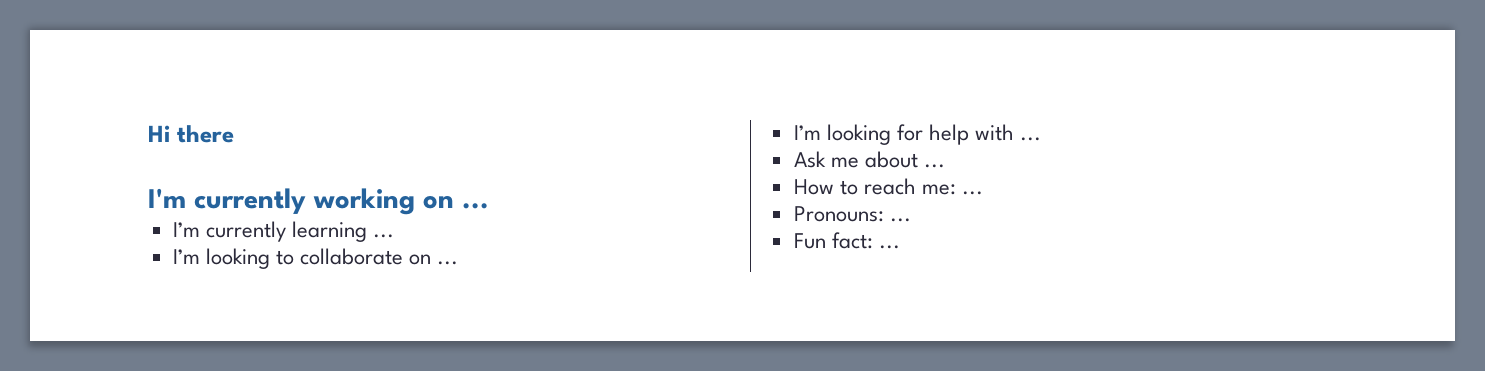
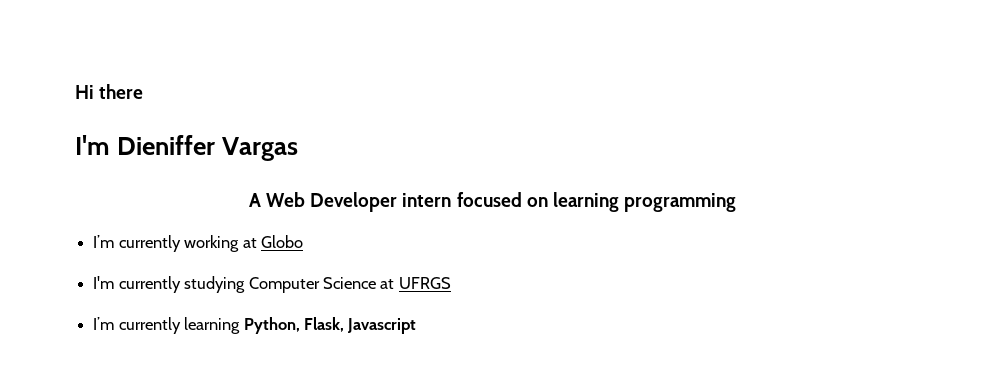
- I'm currently working on ...
- I’m currently learning ...
- I’m looking to collaborate on ...
- I’m looking for help with ...
- Ask me about ...
- How to reach me: ...
- Pronouns: ...
- Fun fact: ...
+ I'm Dieniffer Vargas
+ A Web Developer intern focused on learning programming
+ I’m currently working at Globo
+ I'm currently studying Computer Science at UFRGS
+ I’m currently learning Python, Flask, Javascript

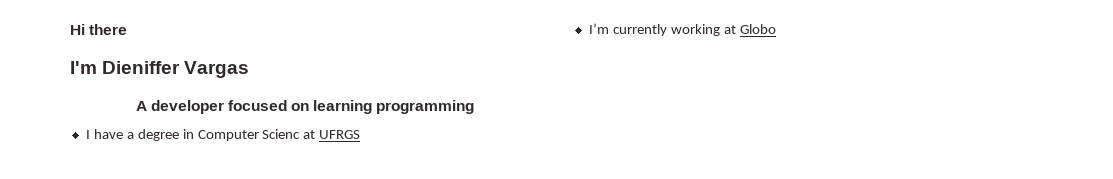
- A Web Developer intern focused on learning programming
+ A developer focused on learning programming
+ I have a degree in Computer Scienc at UFRGS
- I'm currently studying Computer Science at UFRGS
- I’m currently learning Python, Flask, Javascript

